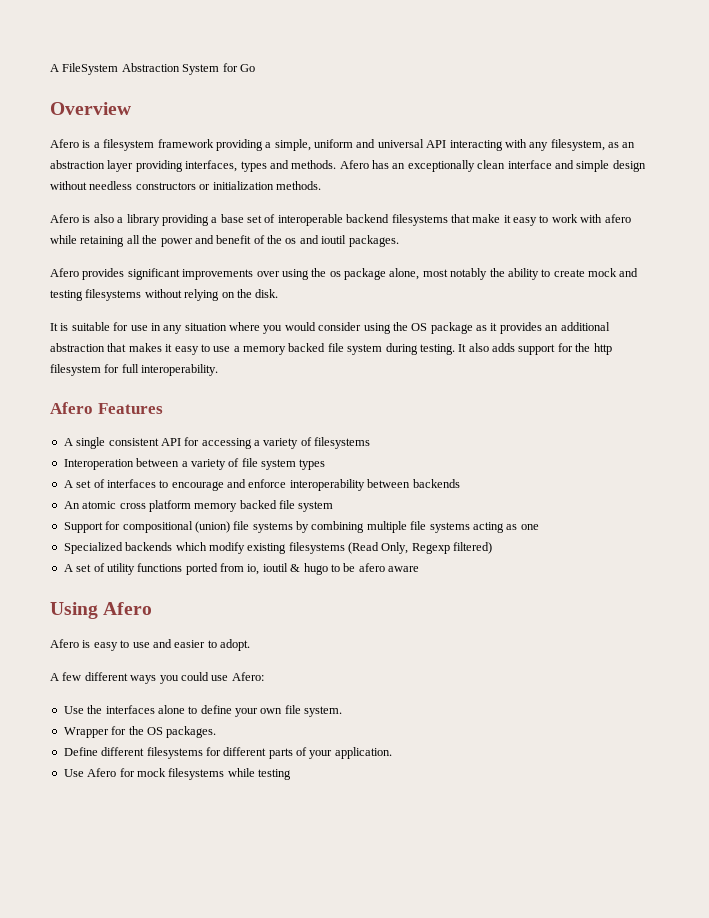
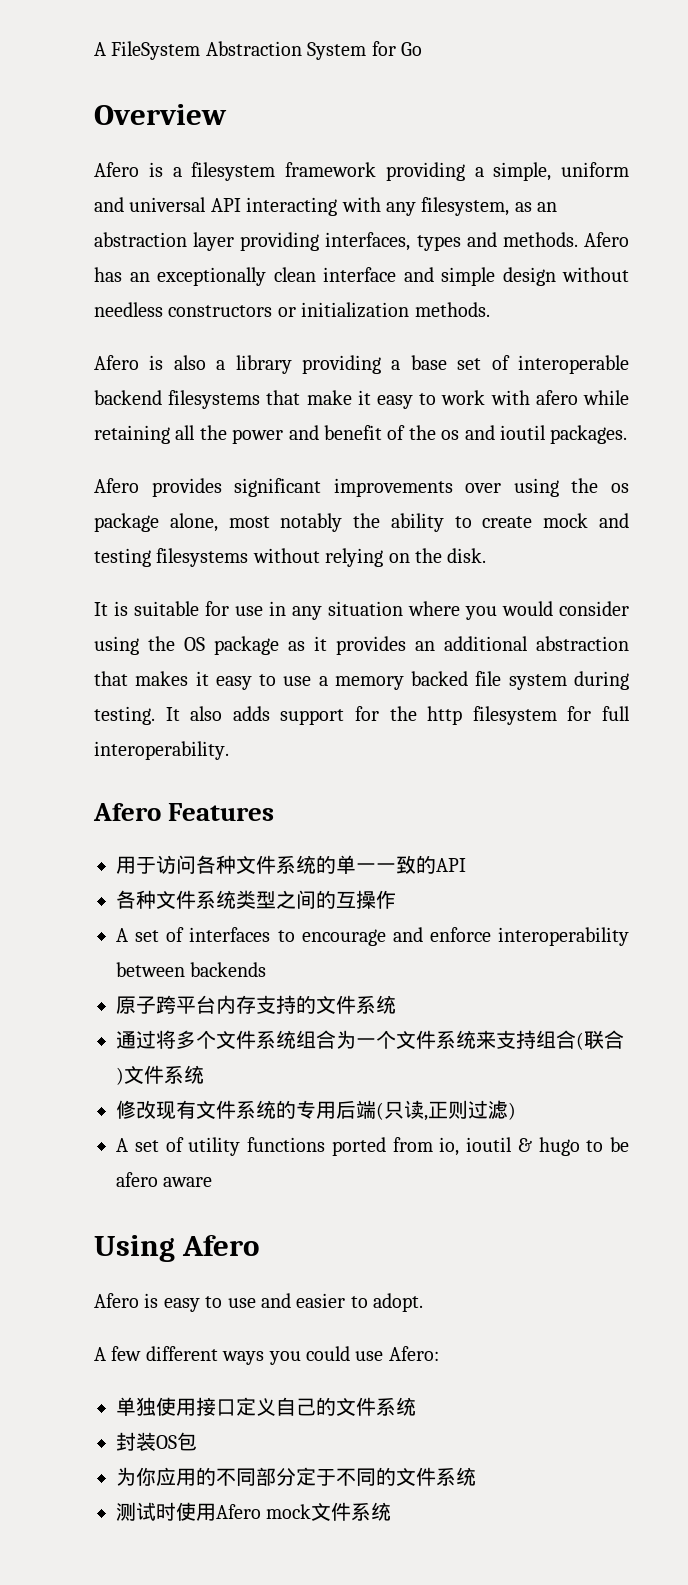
- A single consistent API for accessing a variety of filesystems
- Interoperation between a variety of file system types
+ 用于访问各种文件系统的单一一致的API
+ 各种文件系统类型之间的互操作
- An atomic cross platform memory backed file system
- Support for compositional (union) file systems by combining multiple file systems acting as one
- Specialized backends which modify existing filesystems (Read Only, Regexp filtered)
+ 原子跨平台内存支持的文件系统
+ 通过将多个文件系统组合为一个文件系统来支持组合(联合)文件系统
+ 修改现有文件系统的专用后端(只读,正则过滤)
- Use the interfaces alone to define your own file system.
- Wrapper for the OS packages.
- Define different filesystems for different parts of your application.
- Use Afero for mock filesystems while testing
+ 单独使用接口定义自己的文件系统
+ 封装OS包
+ 为你应用的不同部分定于不同的文件系统
+ 测试时使用Afero mock文件系统

